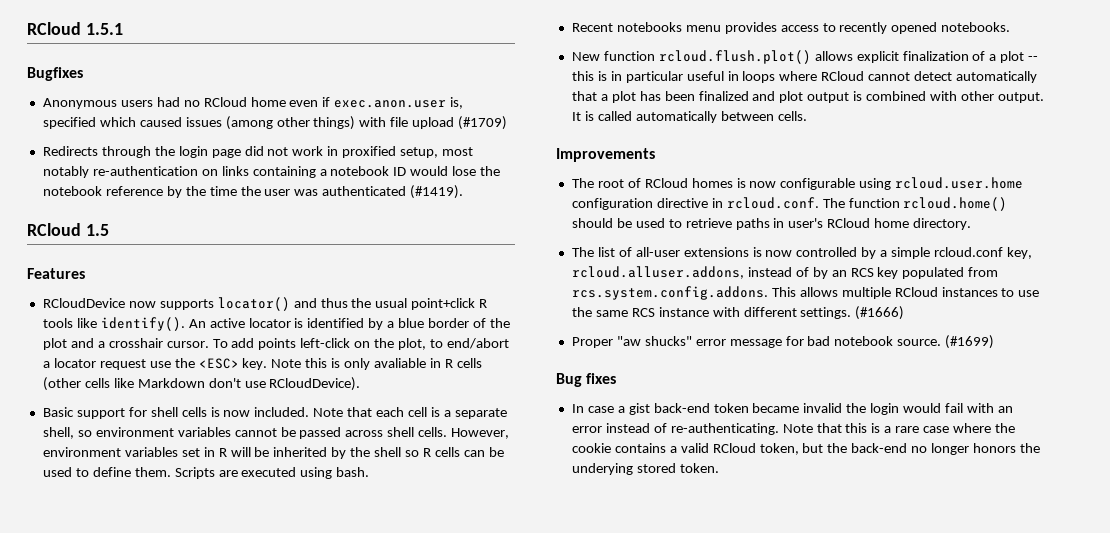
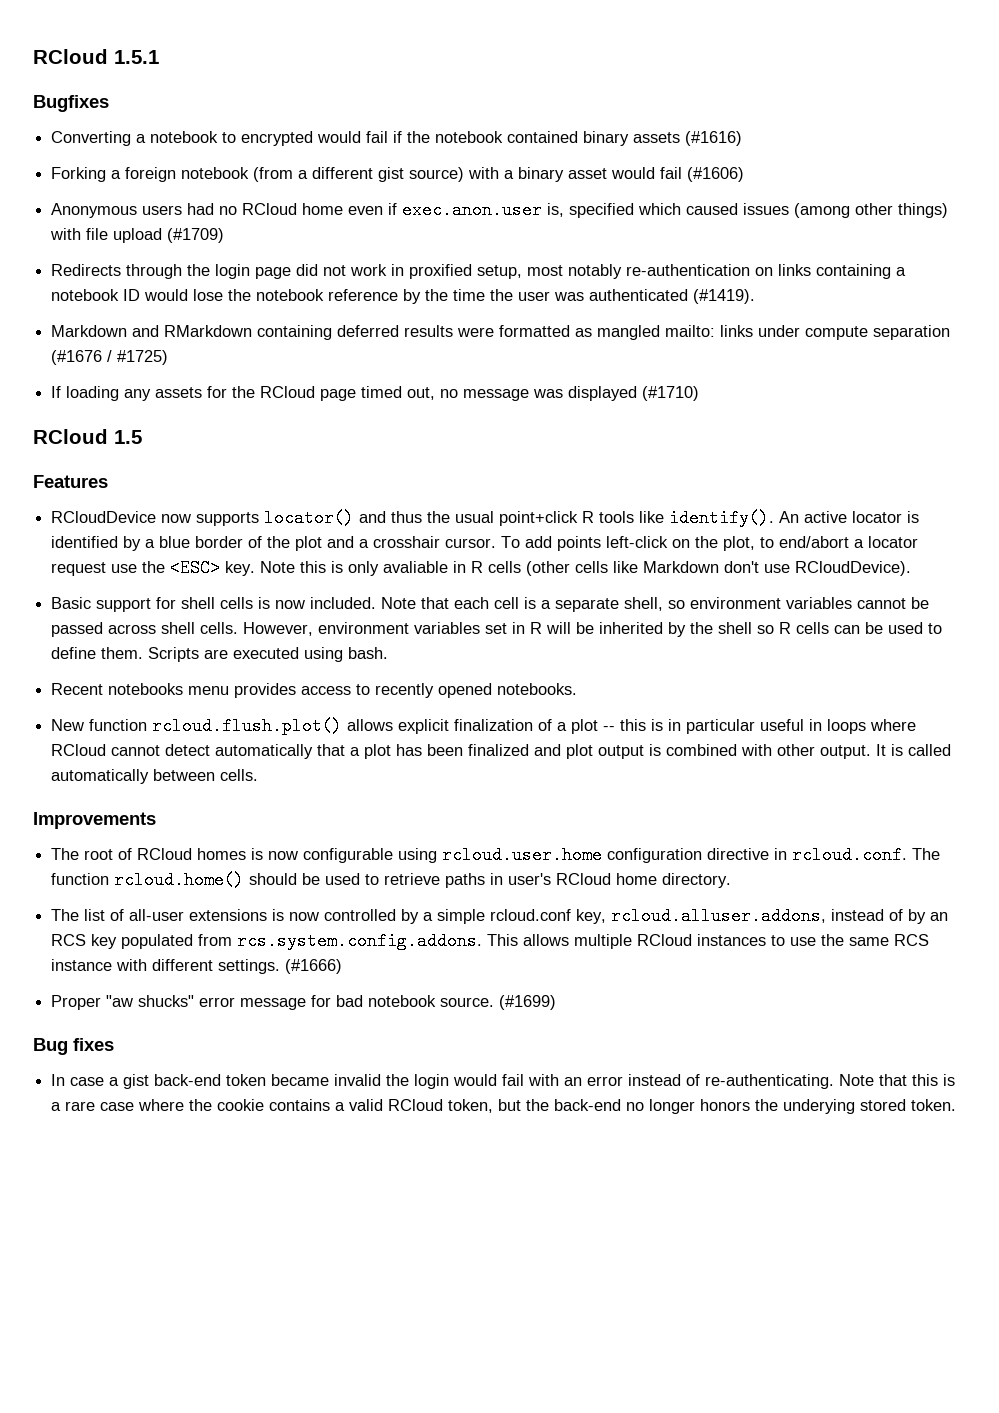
+ Converting a notebook to encrypted would fail if the notebook contained binary assets (#1616)
+ Forking a foreign notebook (from a different gist source) with a binary asset would fail (#1606)
+ Markdown and RMarkdown containing deferred results were formatted as mangled mailto: links under compute separation (#1676 / #1725)
+ If loading any assets for the RCloud page timed out, no message was displayed (#1710)

